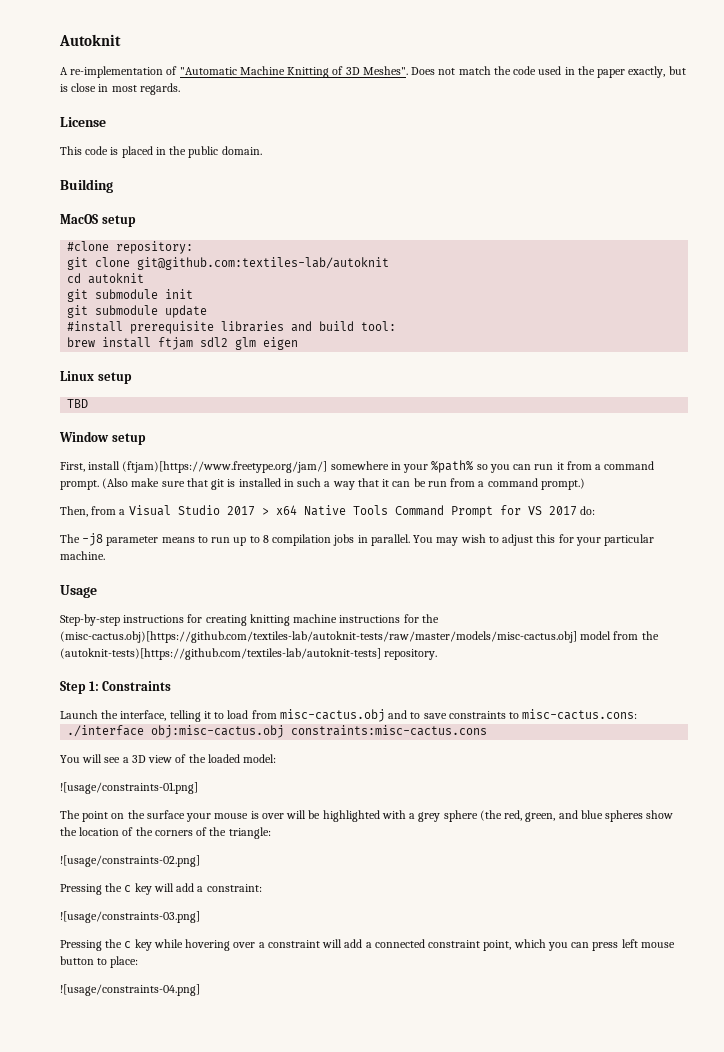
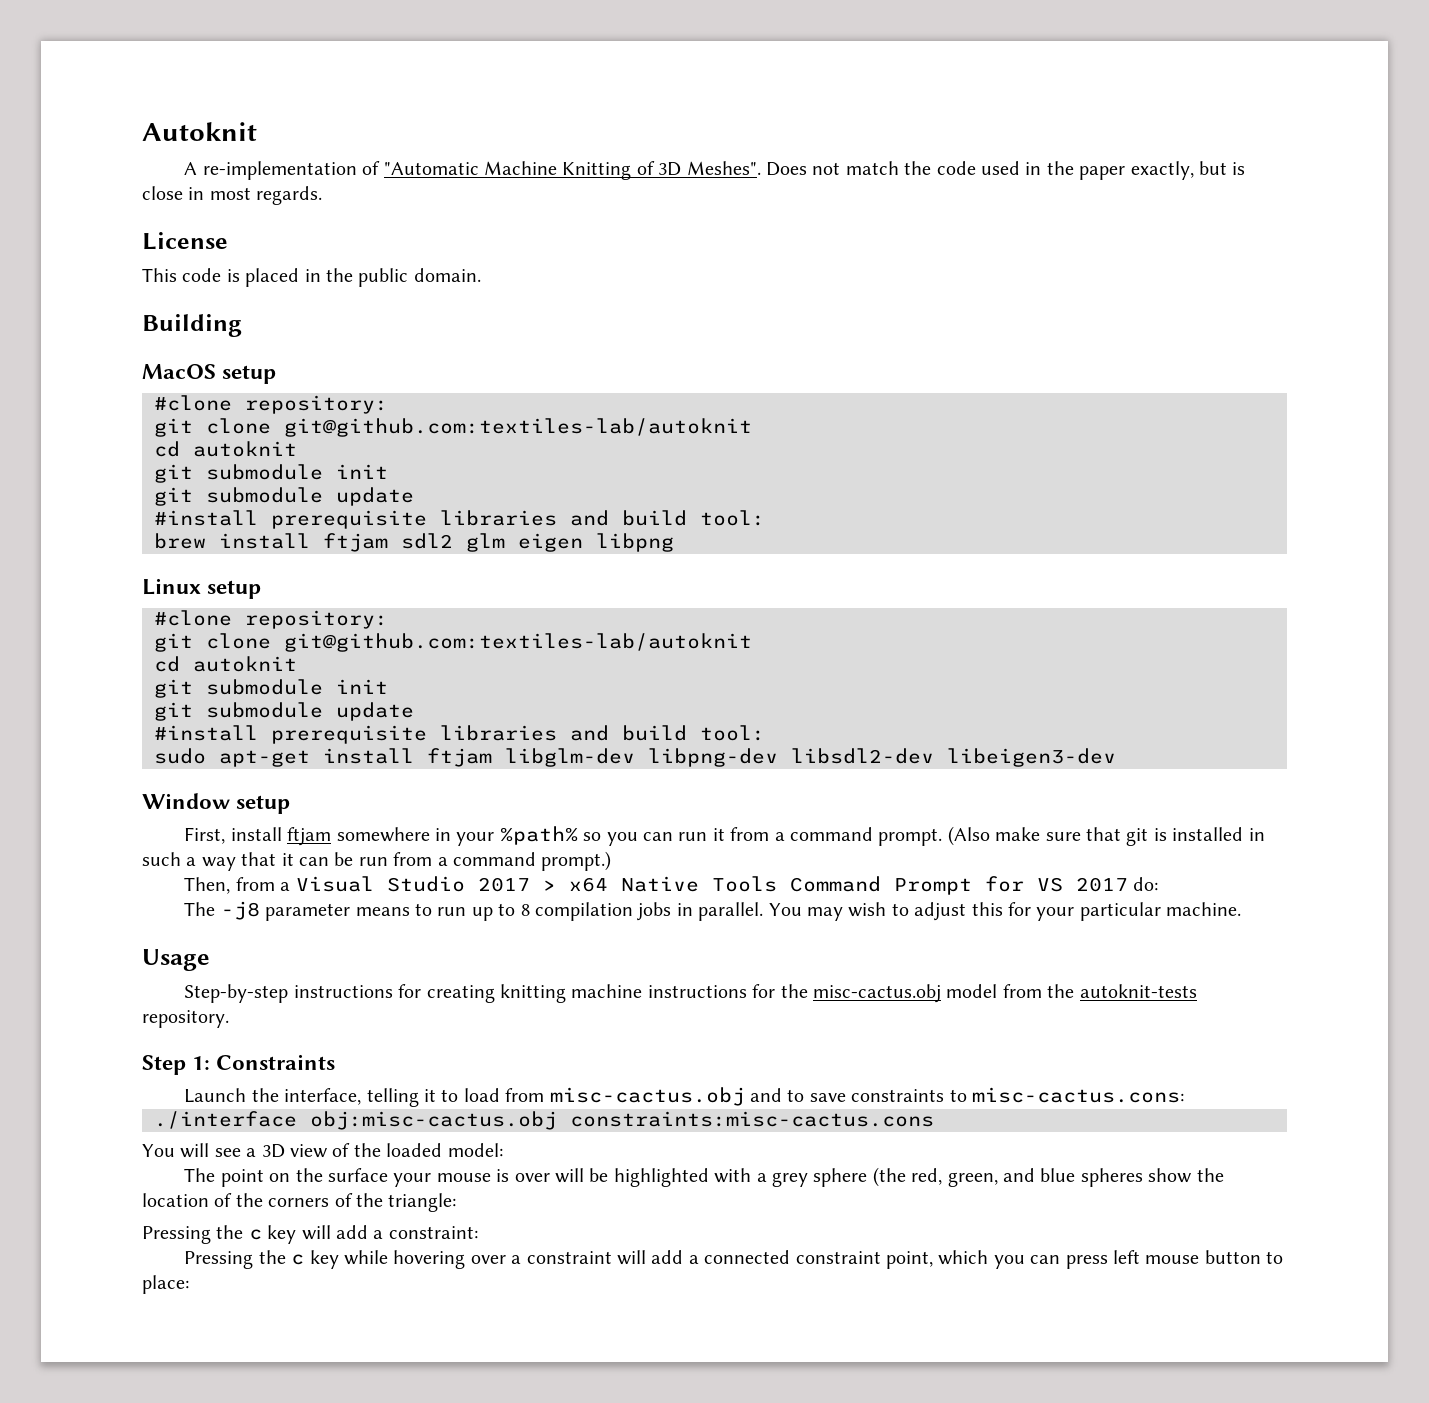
- brew install ftjam sdl2 glm eigen
+ brew install ftjam sdl2 glm eigen libpng
  Linux setup
- TBD
+ #clone repository:
+ git clone git@github.com:textiles-lab/autoknit
+ cd autoknit
+ git submodule init
+ git submodule update
+ #install prerequisite libraries and build tool:
+ sudo apt-get install ftjam libglm-dev libpng-dev libsdl2-dev libeigen3-dev
- First, install (ftjam)[https://www.freetype.org/jam/] somewhere in your %path% so you can run it from a command prompt.
+ First, install ftjam somewhere in your %path% so you can run it from a command prompt.
- Step-by-step instructions for creating knitting machine instructions for the (misc-cactus.obj)[https://github.com/textiles-lab/autoknit-tests/raw/master/models/misc-cactus.obj] model from the (autoknit-tests)[https://github.com/textiles-lab/autoknit-tests] repository.
+ Step-by-step instructions for creating knitting machine instructions for the misc-cactus.obj model from the autoknit-tests repository.
- ![usage/constraints-01.png]
- ![usage/constraints-02.png]
- ![usage/constraints-03.png]
- ![usage/constraints-04.png]

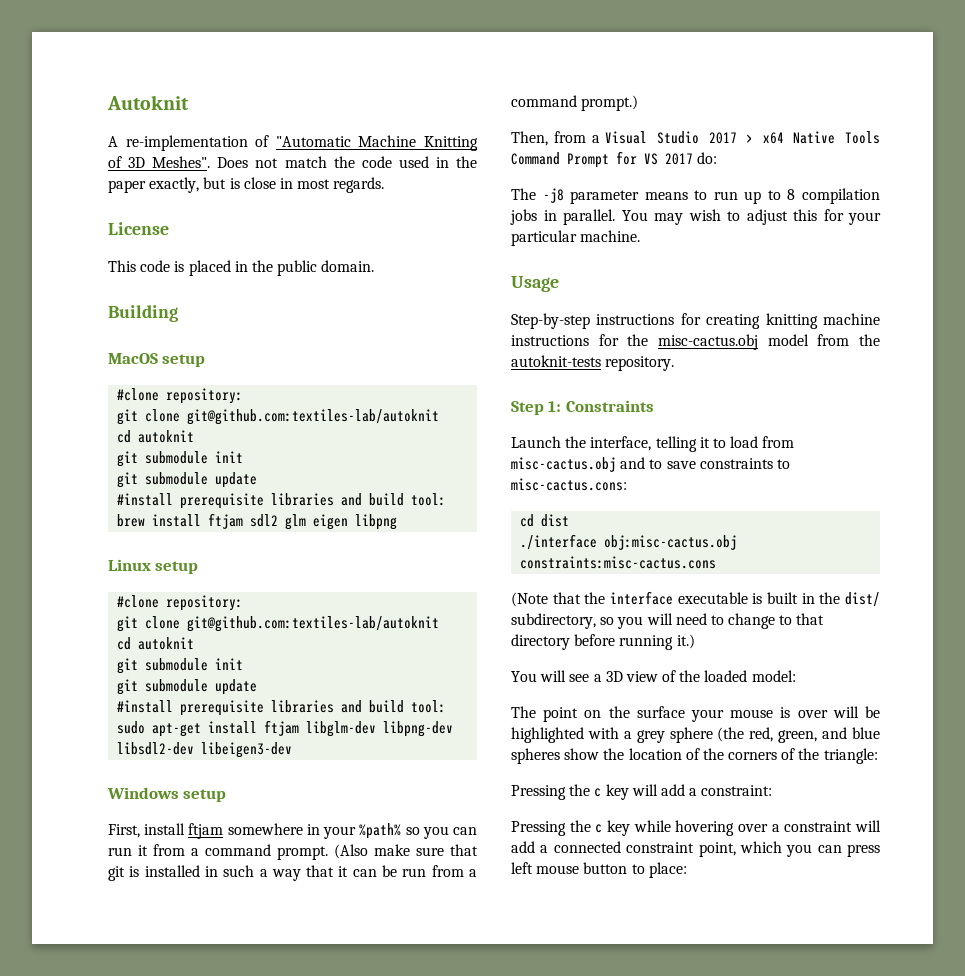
- Window setup
+ Windows setup
+ cd dist
+ (Note that the interface executable is built in the dist/ subdirectory, so you will need to change to that directory before running it.)

